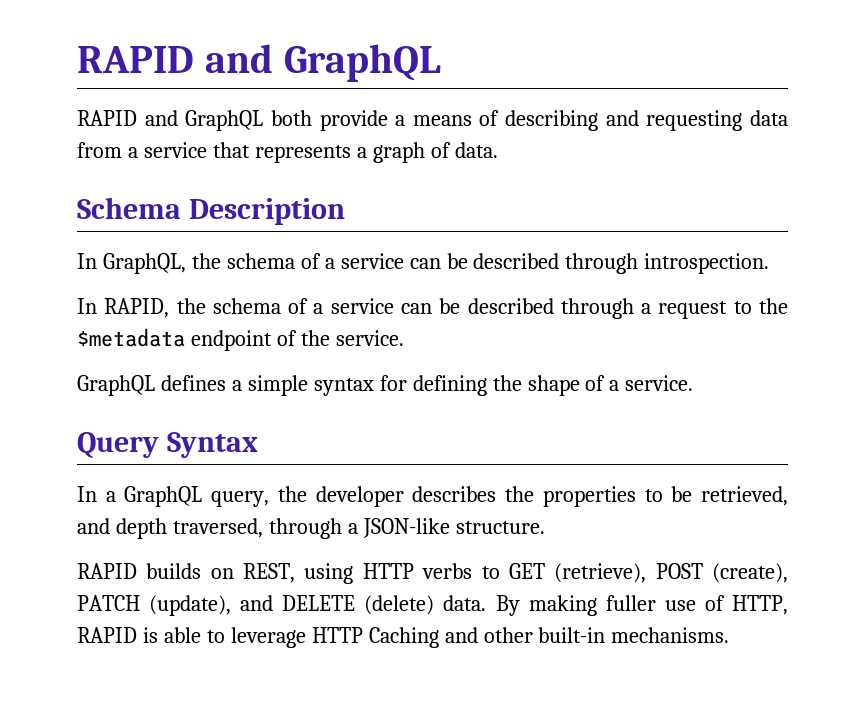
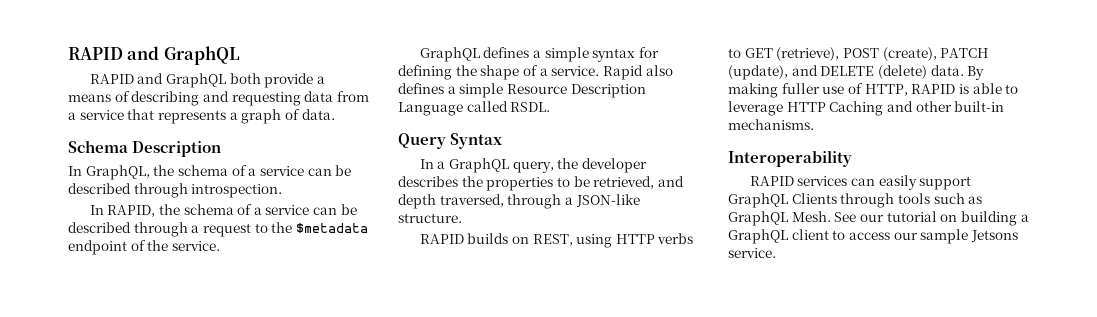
+ Rapid also defines a simple Resource Description Language called RSDL.
+ Interoperability
+ RAPID services can easily support GraphQL Clients through tools such as GraphQL Mesh. See our tutorial on building a GraphQL client to access our sample Jetsons service.

